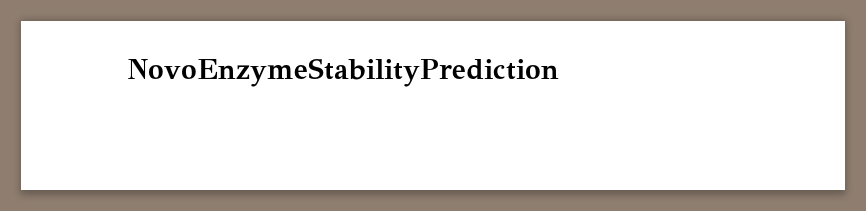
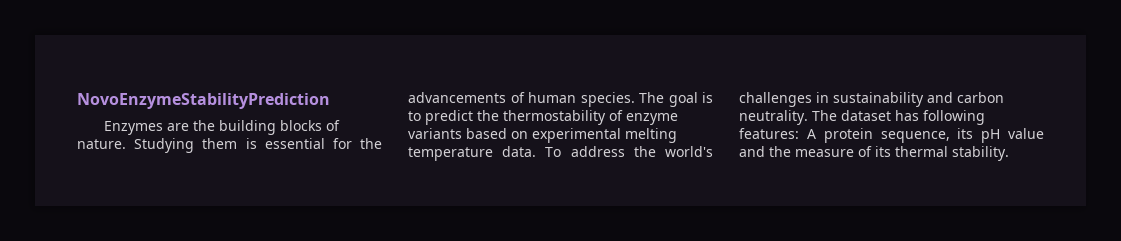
+ Enzymes are the building blocks of nature. Studying them is essential for the advancements of human species. The goal is to predict the thermostability of enzyme variants based on experimental melting temperature data. To address the world's challenges in sustainability and carbon neutrality. The dataset has following features: A protein sequence, its pH value and the measure of its thermal stability.

